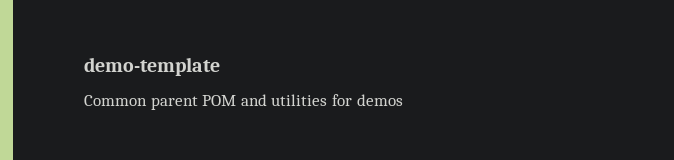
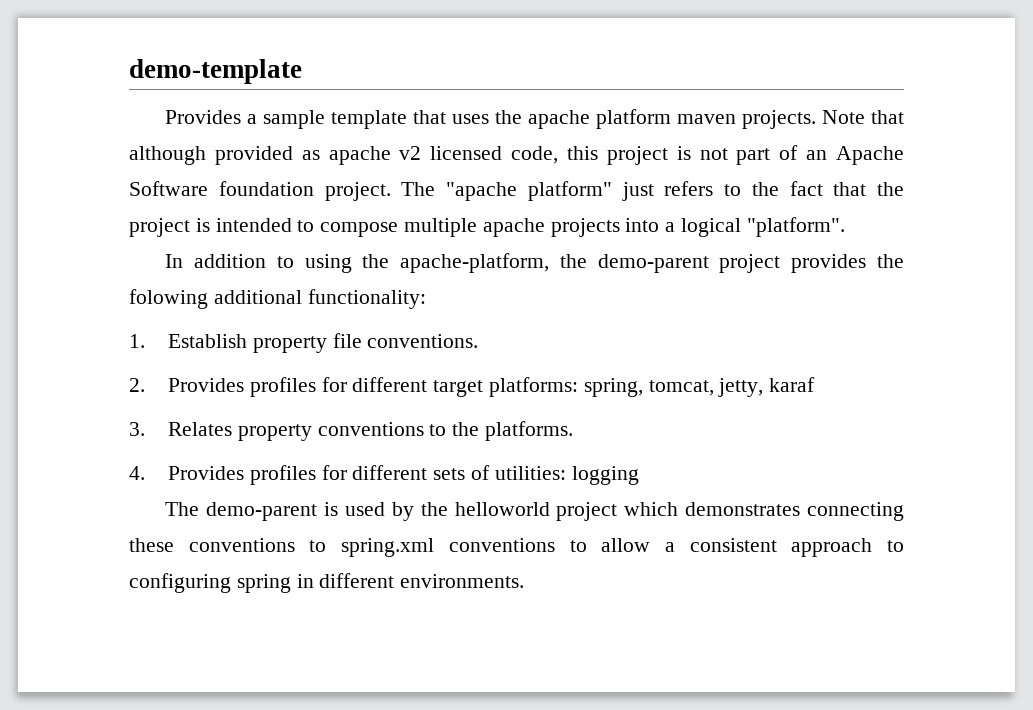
- Common parent POM and utilities for demos
+ Provides a sample template that uses the apache platform maven projects. Note that although provided as apache v2 licensed code, this project is not part of an Apache Software foundation project. The "apache platform" just refers to the fact that the project is intended to compose multiple apache projects into a logical "platform".
+ In addition to using the apache-platform, the demo-parent project provides the folowing additional functionality:
+ 1. Establish property file conventions.
+ 2. Provides profiles for different target platforms: spring, tomcat, jetty, karaf
+ 3. Relates property conventions to the platforms.
+ 4. Provides profiles for different sets of utilities: logging
+ The demo-parent is used by the helloworld project which demonstrates connecting these conventions to spring.xml conventions to allow a consistent approach to configuring spring in different environments.

